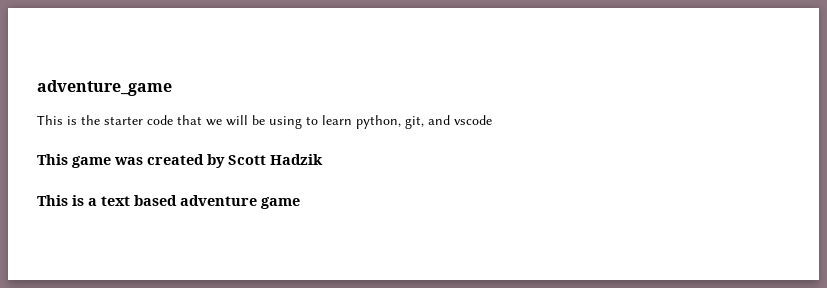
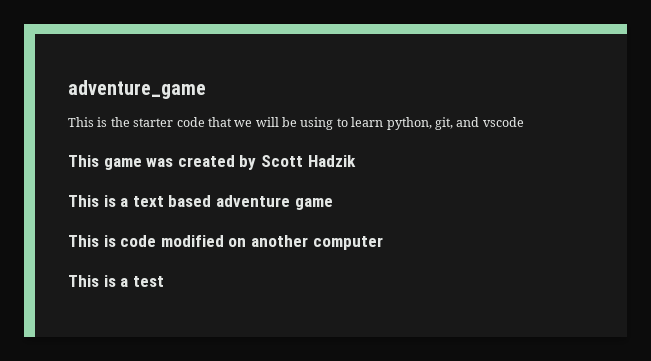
+ This is code modified on another computer
+ This is a test

